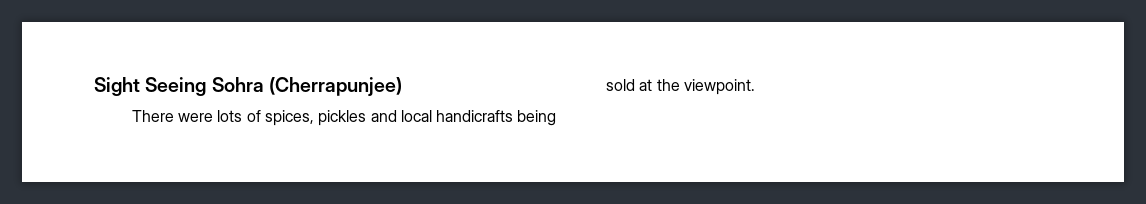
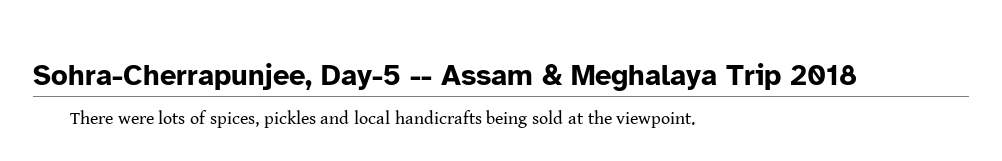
- Sight Seeing Sohra (Cherrapunjee)
+ Sohra-Cherrapunjee, Day-5 -- Assam & Meghalaya Trip 2018

